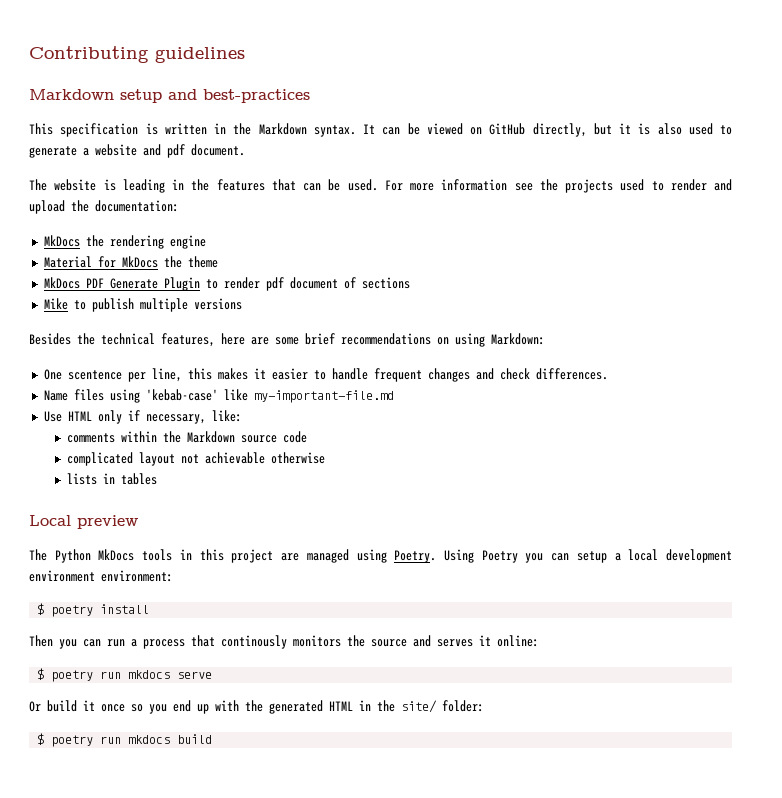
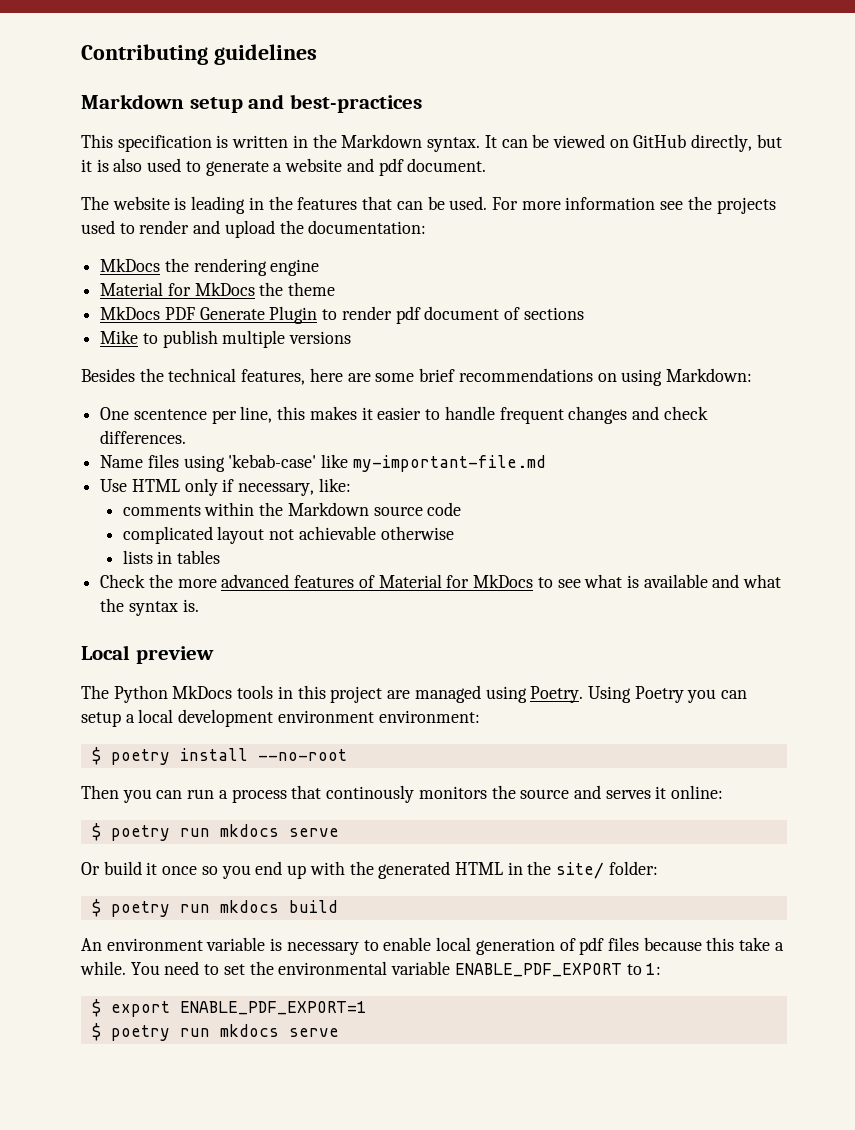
+ Check the more advanced features of Material for MkDocs to see what is available and what the syntax is.
- $ poetry install
+ $ poetry install --no-root
+ An environment variable is necessary to enable local generation of pdf files because this take a while. You need to set the environmental variable ENABLE_PDF_EXPORT to 1:
+ $ export ENABLE_PDF_EXPORT=1
+ $ poetry run mkdocs serve

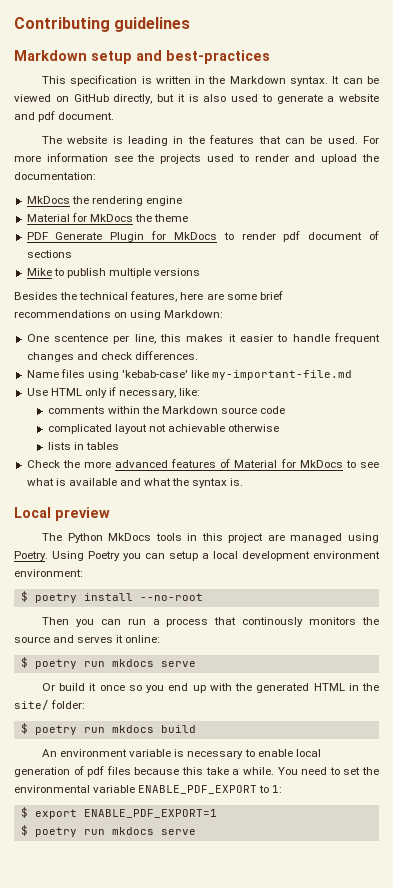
- MkDocs PDF Generate Plugin to render pdf document of sections
+ PDF Generate Plugin for MkDocs to render pdf document of sections

